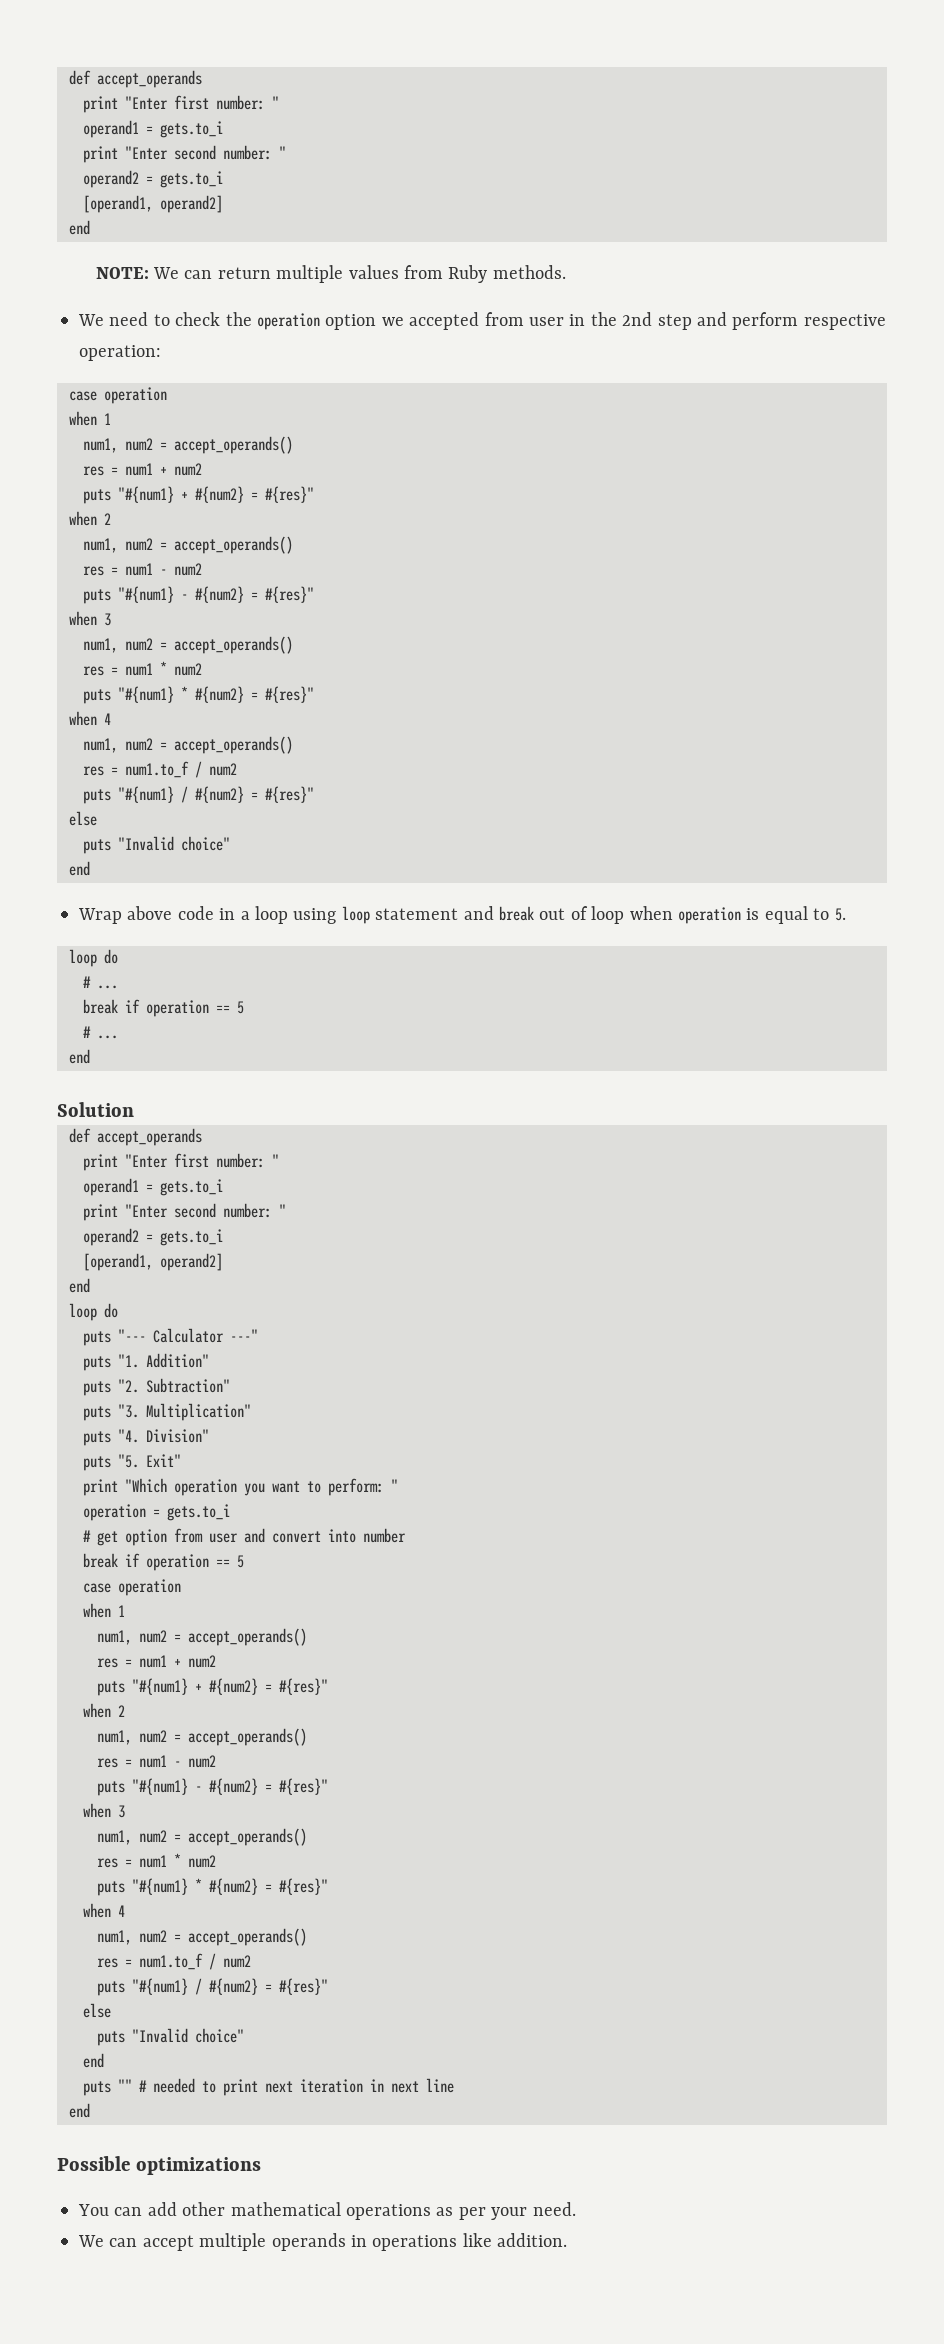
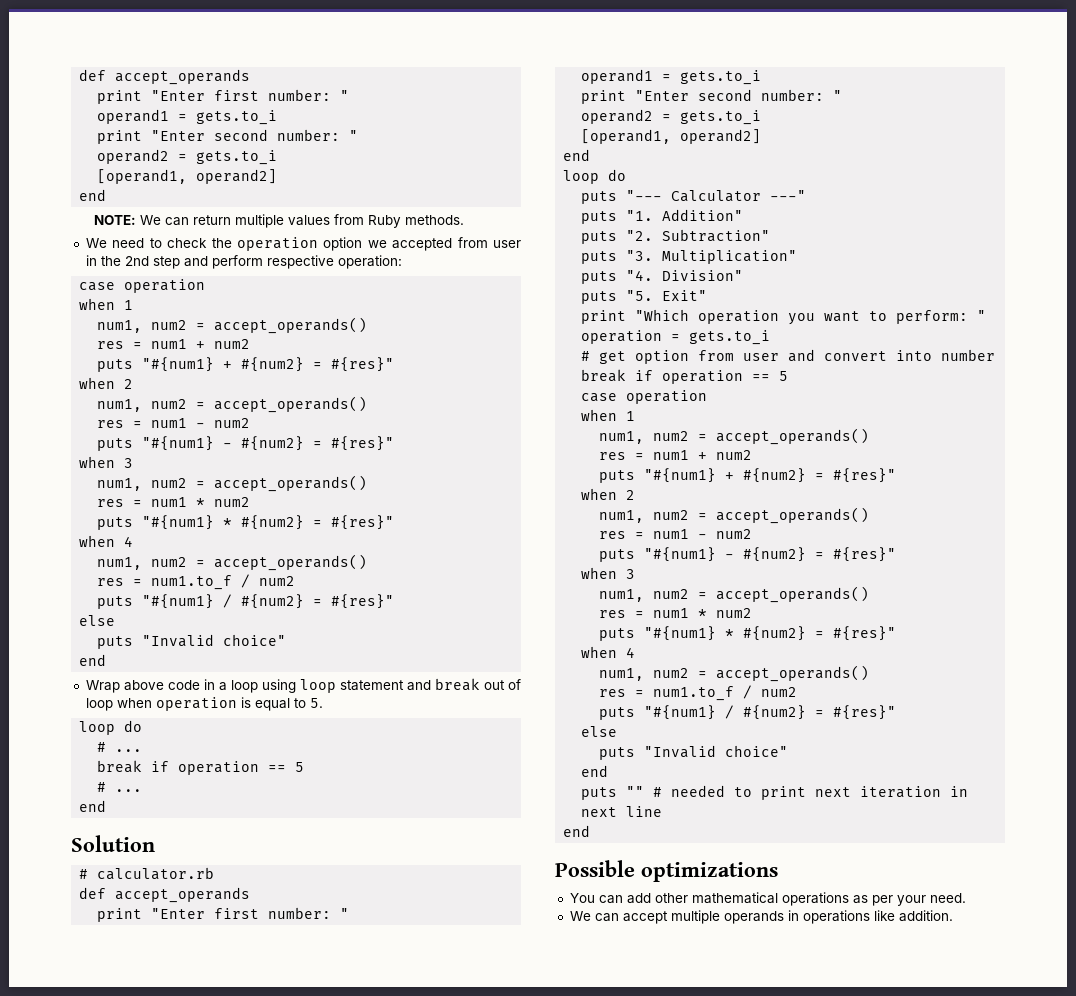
+ # calculator.rb

